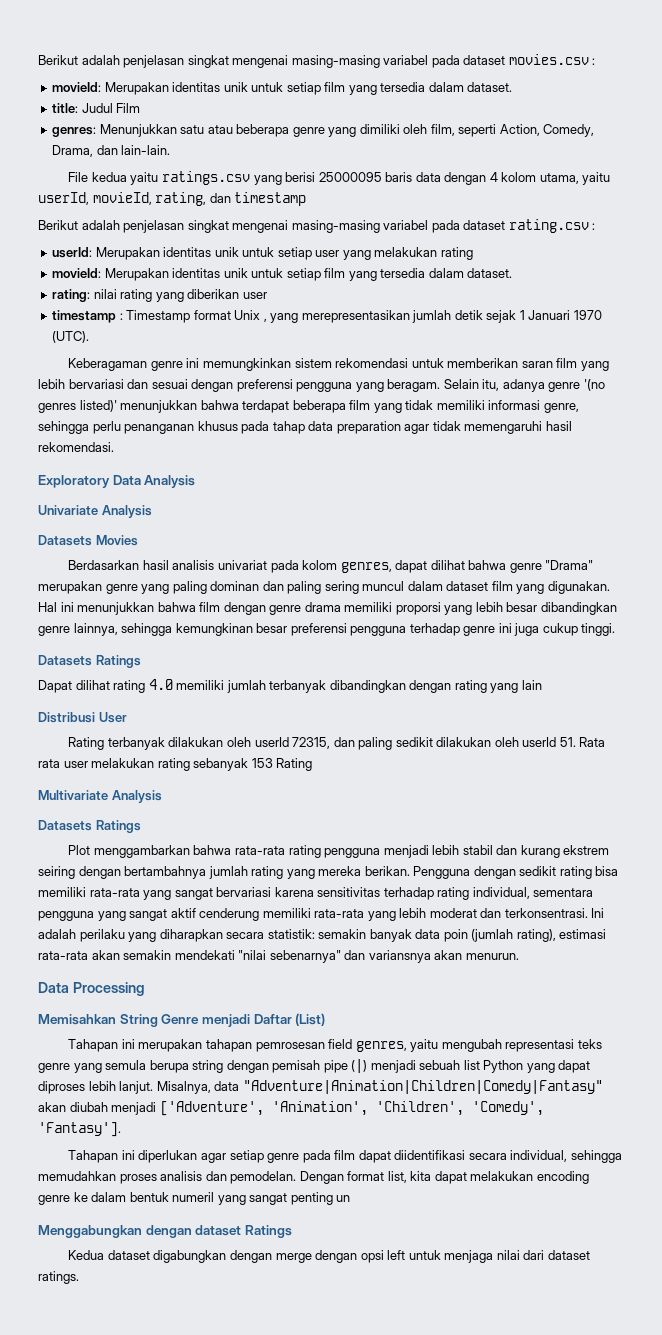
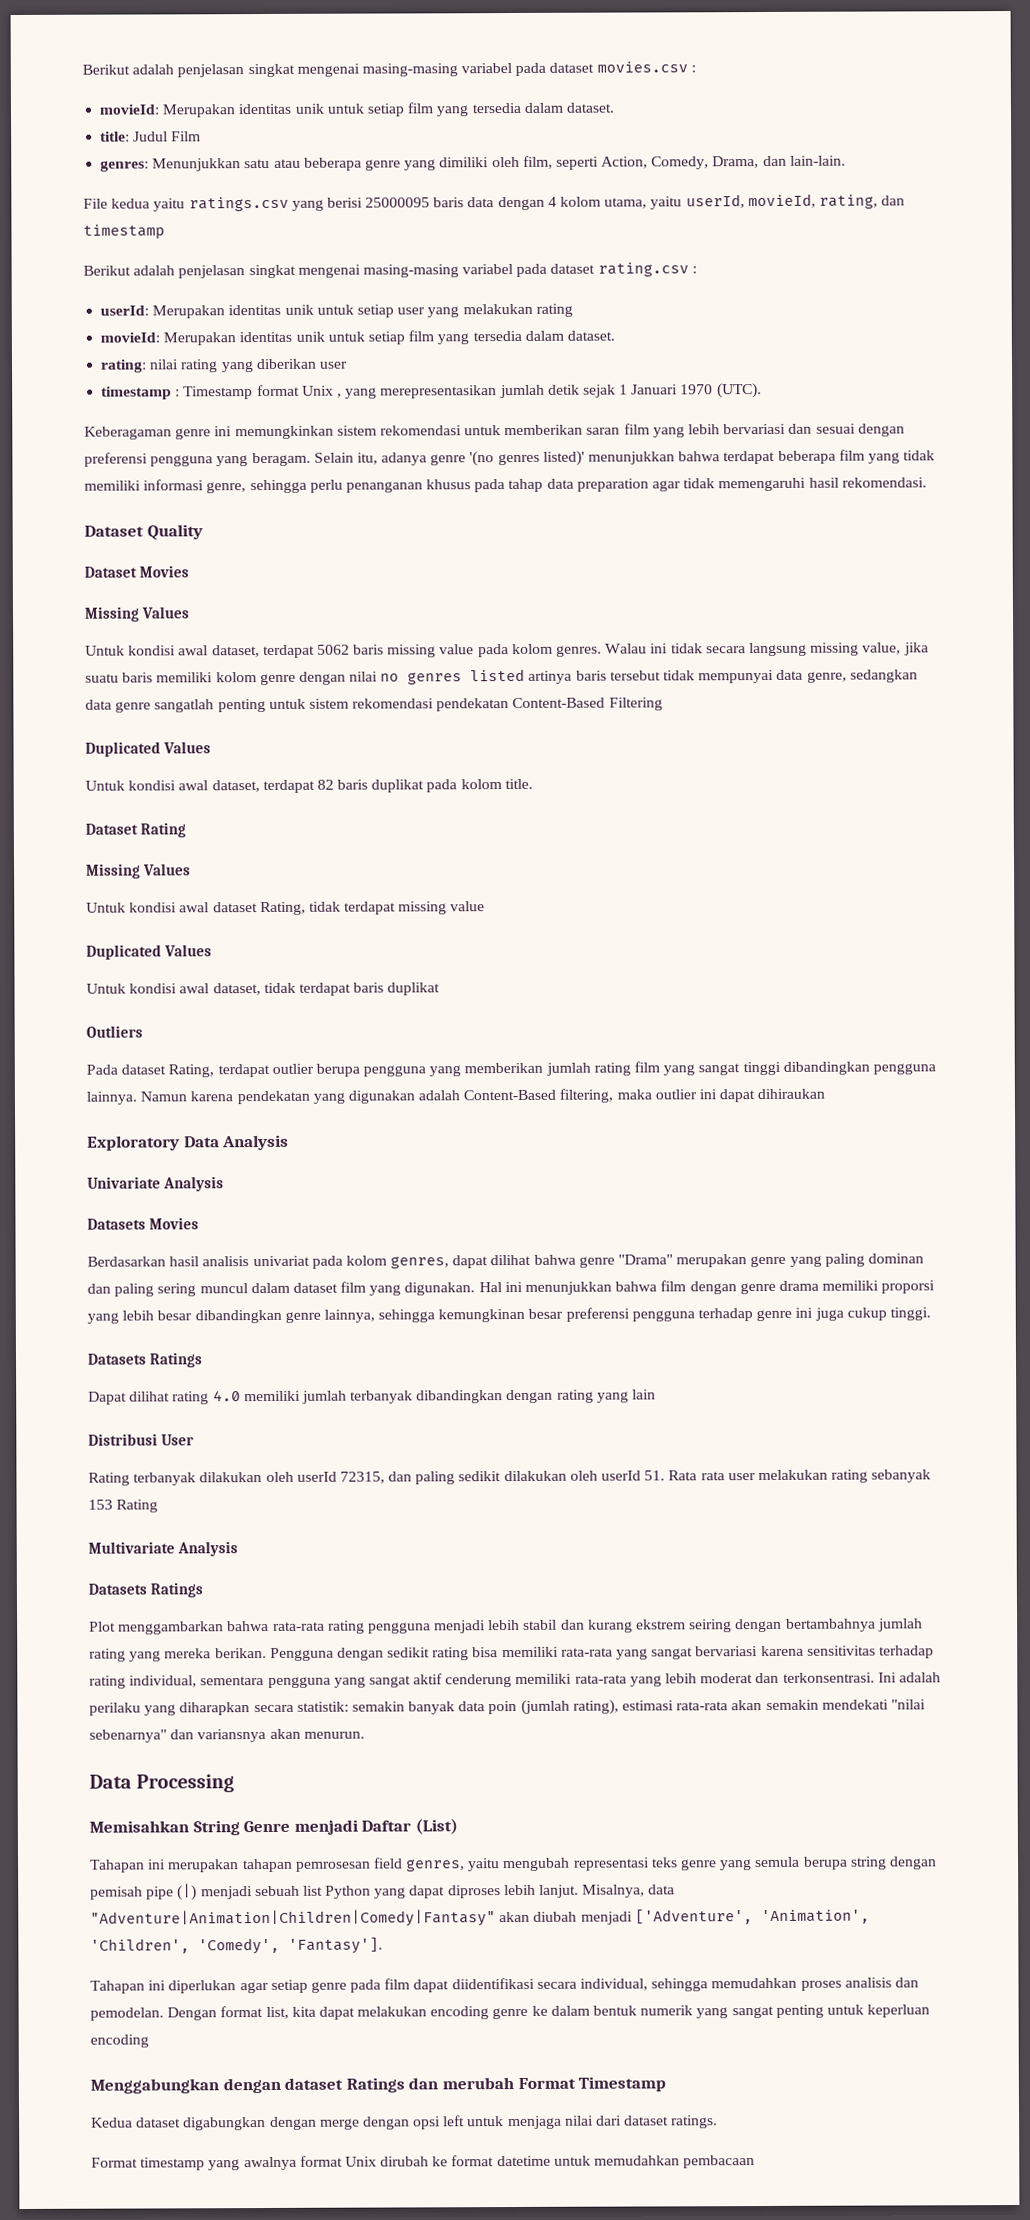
+ Dataset Quality
+ Dataset Movies
+ Missing Values
+ Untuk kondisi awal dataset, terdapat 5062 baris missing value pada kolom genres. Walau ini tidak secara langsung missing value, jika suatu baris memiliki kolom genre dengan nilai no genres listed artinya baris tersebut tidak mempunyai data genre, sedangkan data genre sangatlah penting untuk sistem rekomendasi pendekatan Content-Based Filtering
+ Duplicated Values
+ Untuk kondisi awal dataset, terdapat 82 baris duplikat pada kolom title.
+ Dataset Rating
+ Missing Values
+ Untuk kondisi awal dataset Rating, tidak terdapat missing value
+ Duplicated Values
+ Untuk kondisi awal dataset, tidak terdapat baris duplikat
+ Outliers
+ Pada dataset Rating, terdapat outlier berupa pengguna yang memberikan jumlah rating film yang sangat tinggi dibandingkan pengguna lainnya. Namun karena pendekatan yang digunakan adalah Content-Based filtering, maka outlier ini dapat dihiraukan
- Dengan format list, kita dapat melakukan encoding genre ke dalam bentuk numeril yang sangat penting un
+ Dengan format list, kita dapat melakukan encoding genre ke dalam bentuk numerik yang sangat penting untuk keperluan encoding
- Menggabungkan dengan dataset Ratings
+ Menggabungkan dengan dataset Ratings dan merubah Format Timestamp
+ Format timestamp yang awalnya format Unix dirubah ke format datetime untuk memudahkan pembacaan

